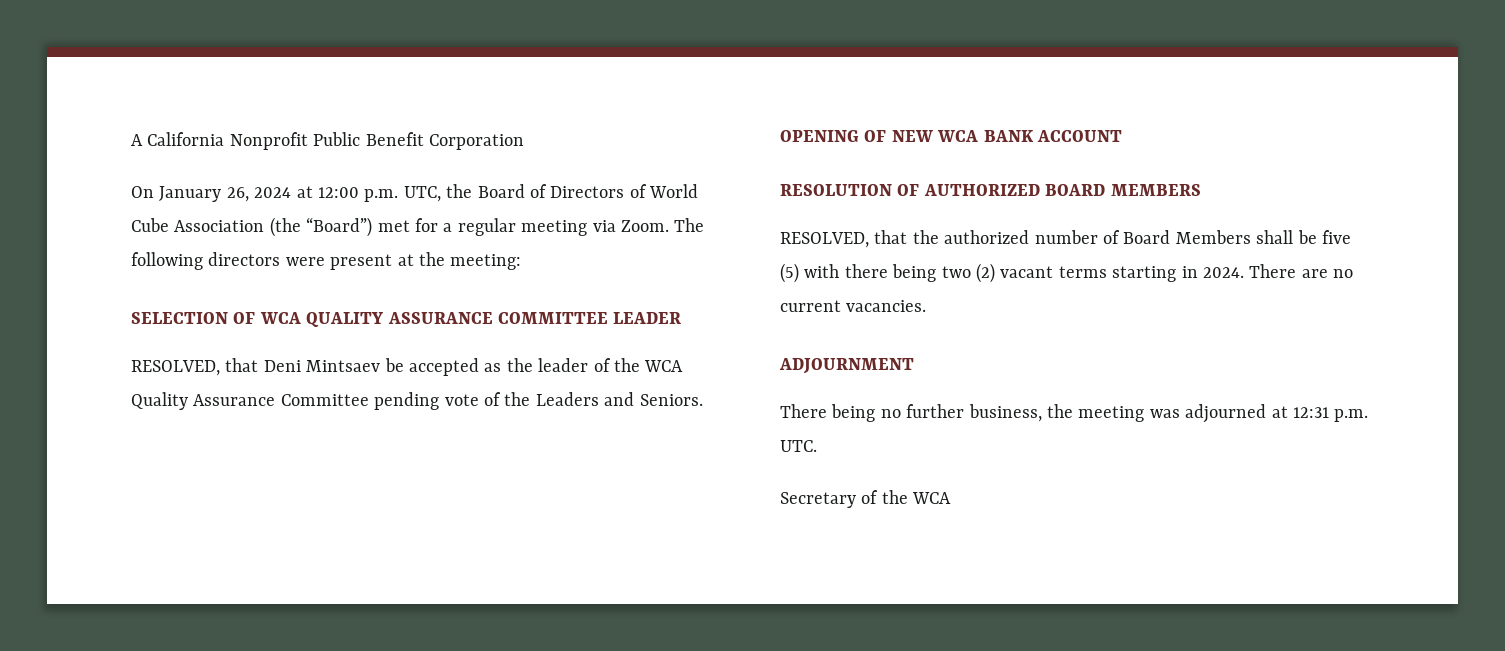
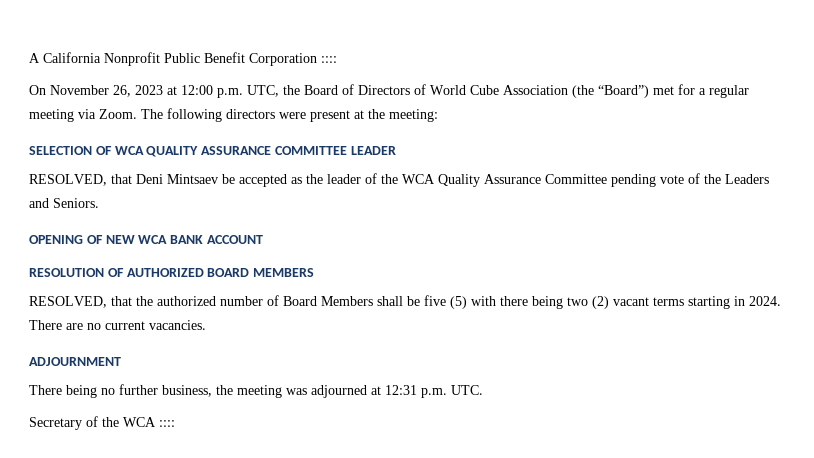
- A California Nonprofit Public Benefit Corporation
+ A California Nonprofit Public Benefit Corporation ::::
- On January 26, 2024 at 12:00 p.m. UTC, the Board of Directors of World Cube Association (the “Board”) met for a regular meeting via Zoom.
+ On November 26, 2023 at 12:00 p.m. UTC, the Board of Directors of World Cube Association (the “Board”) met for a regular meeting via Zoom.
- Secretary of the WCA
+ Secretary of the WCA ::::

